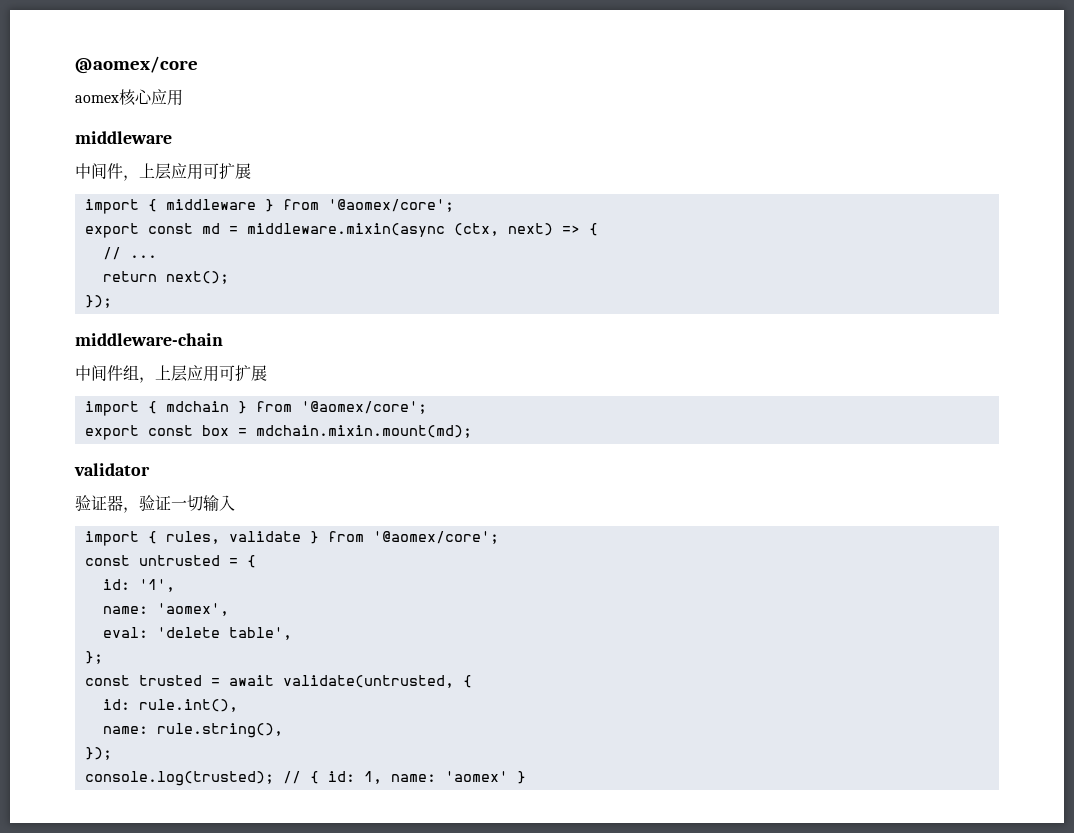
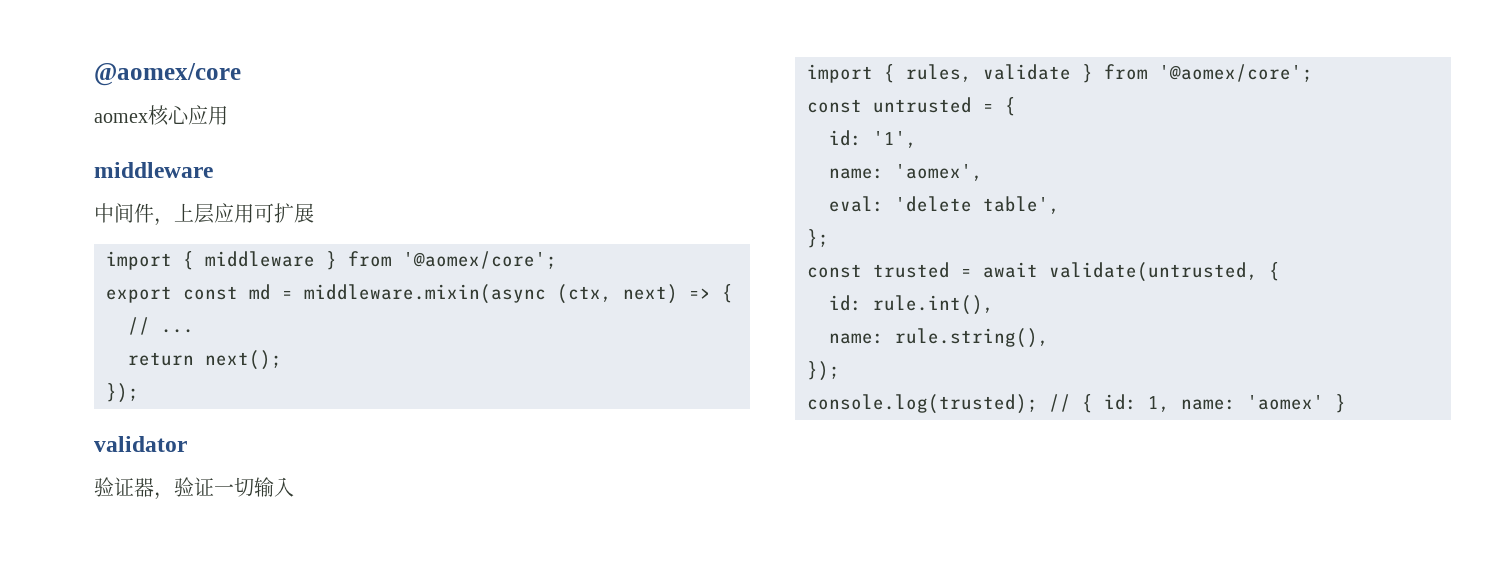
- middleware-chain
- 中间件组，上层应用可扩展
- import { mdchain } from '@aomex/core';
- export const box = mdchain.mixin.mount(md);

